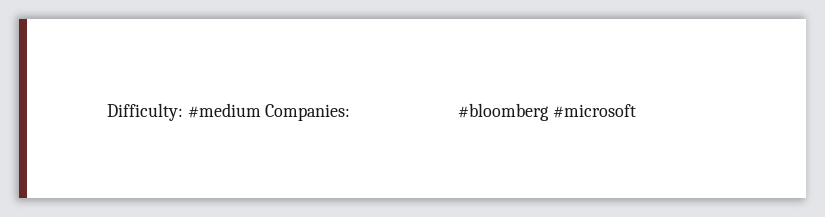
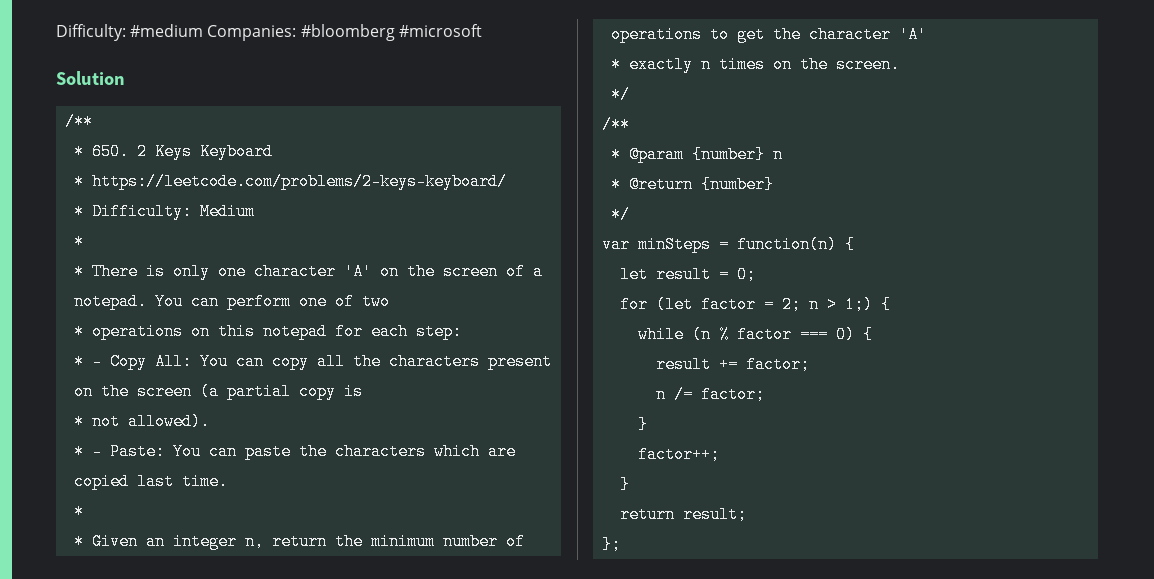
+ Solution
+ /**
+ * 650. 2 Keys Keyboard
+ * https://leetcode.com/problems/2-keys-keyboard/
+ * Difficulty: Medium
+ *
+ * There is only one character 'A' on the screen of a notepad. You can perform one of two
+ * operations on this notepad for each step:
+ * - Copy All: You can copy all the characters present on the screen (a partial copy is
+ * not allowed).
+ * - Paste: You can paste the characters which are copied last time.
+ *
+ * Given an integer n, return the minimum number of operations to get the character 'A'
+ * exactly n times on the screen.
+ */
+ /**
+ * @param {number} n
+ * @return {number}
+ */
+ var minSteps = function(n) {
+ let result = 0;
+ for (let factor = 2; n > 1;) {
+ while (n % factor === 0) {
+ result += factor;
+ n /= factor;
+ }
+ factor++;
+ }
+ return result;
+ };

